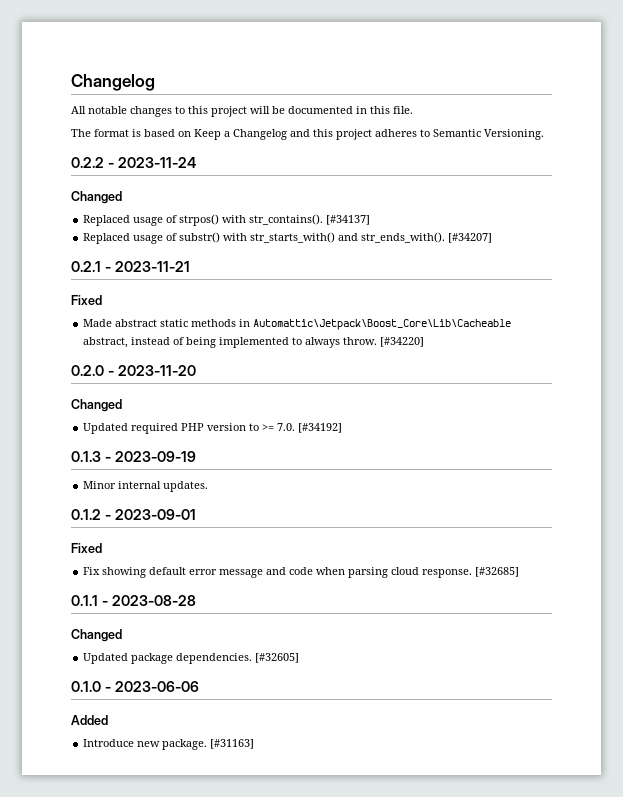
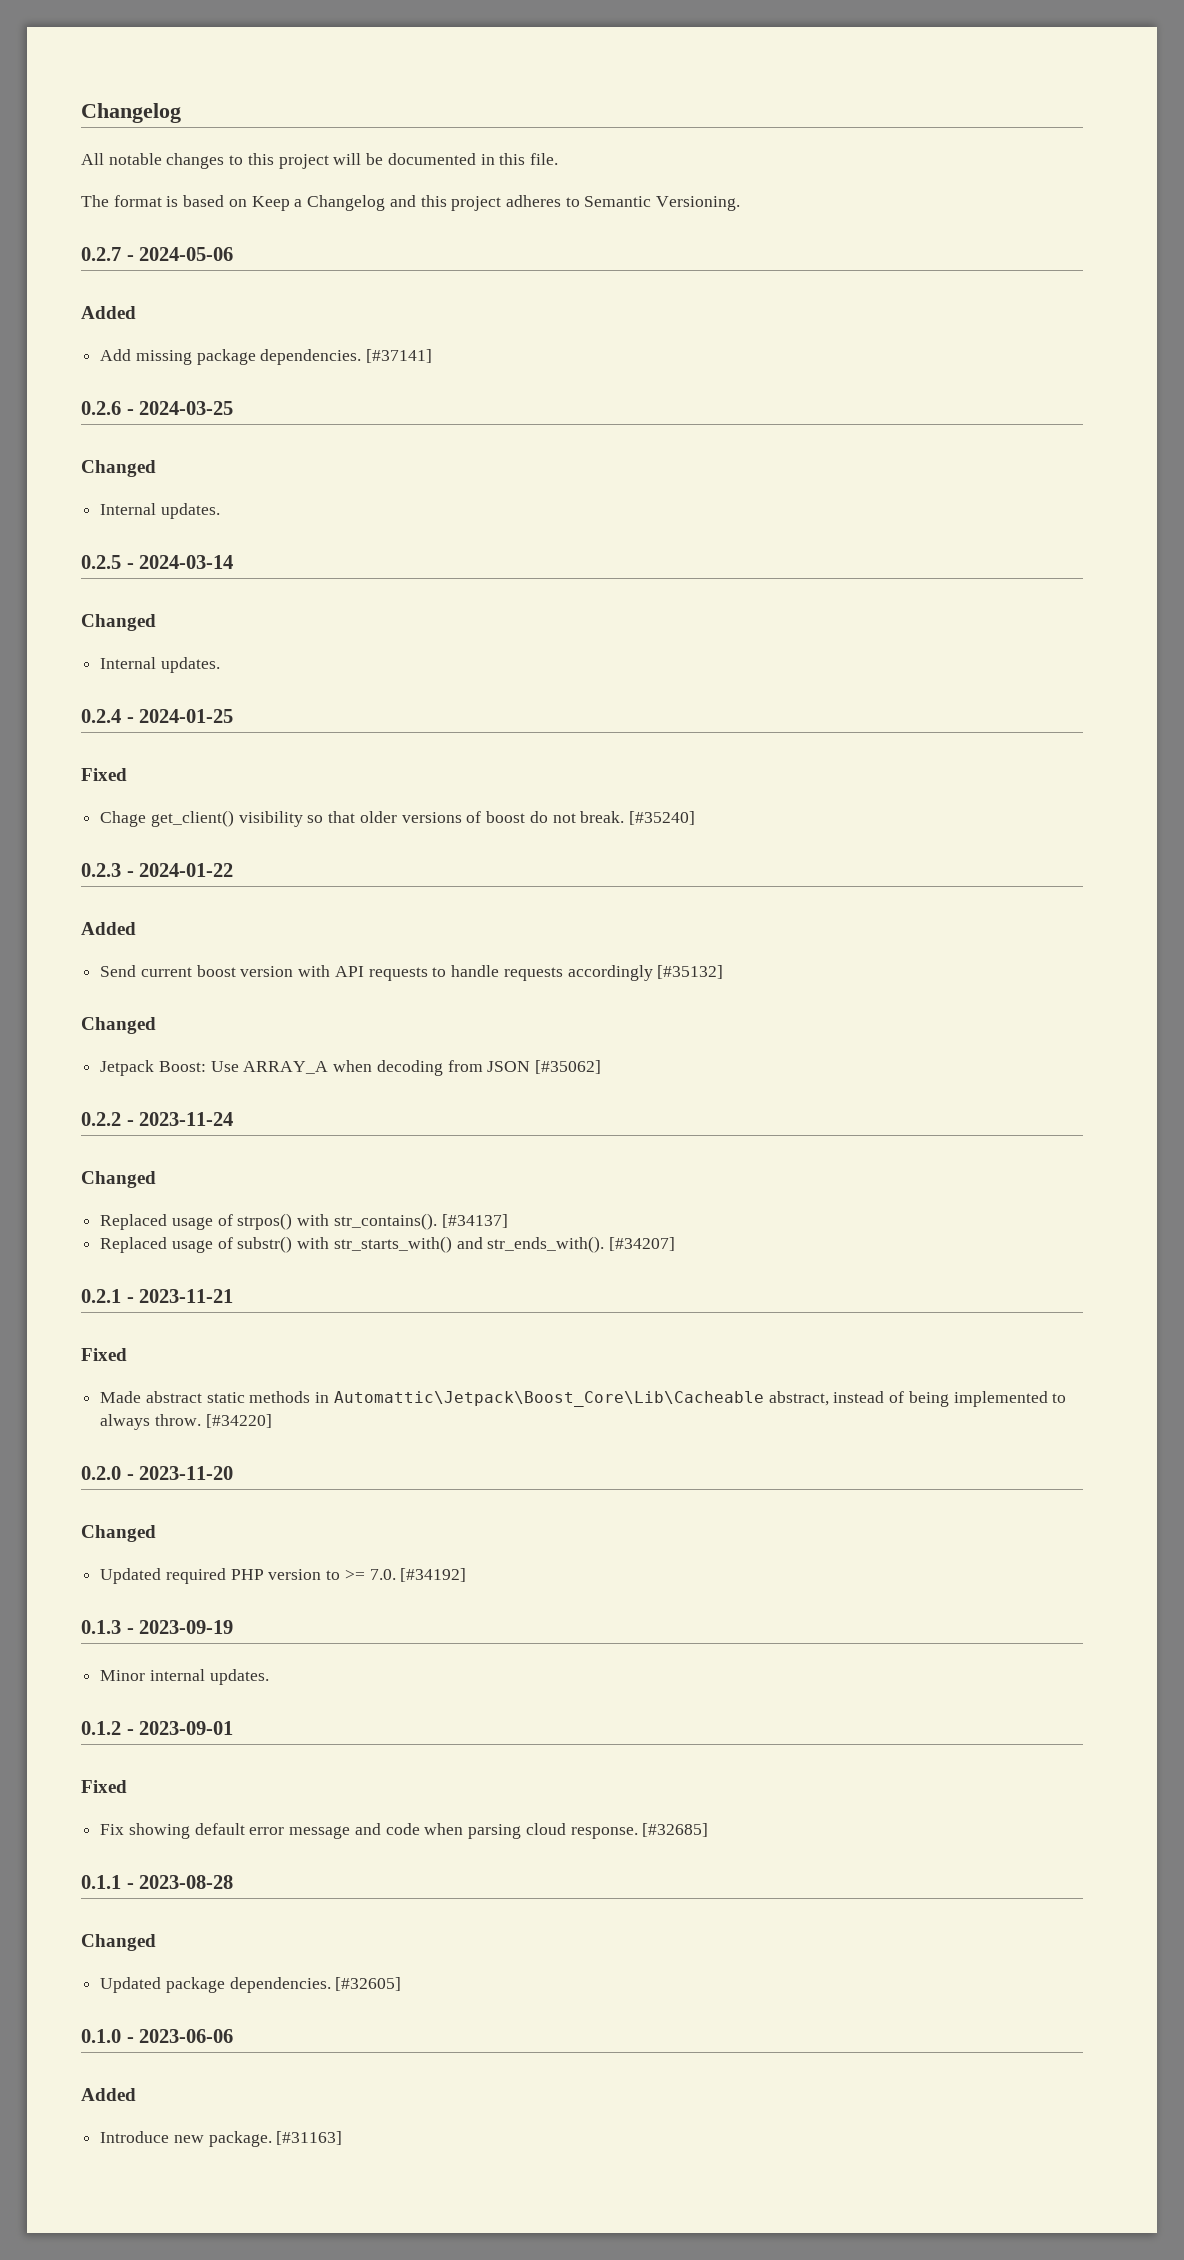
+ 0.2.7 - 2024-05-06
+ Added
+ Add missing package dependencies. [#37141]
+ 0.2.6 - 2024-03-25
+ Changed
+ Internal updates.
+ 0.2.5 - 2024-03-14
+ Changed
+ Internal updates.
+ 0.2.4 - 2024-01-25
+ Fixed
+ Chage get_client() visibility so that older versions of boost do not break. [#35240]
+ 0.2.3 - 2024-01-22
+ Added
+ Send current boost version with API requests to handle requests accordingly [#35132]
+ Changed
+ Jetpack Boost: Use ARRAY_A when decoding from JSON [#35062]

